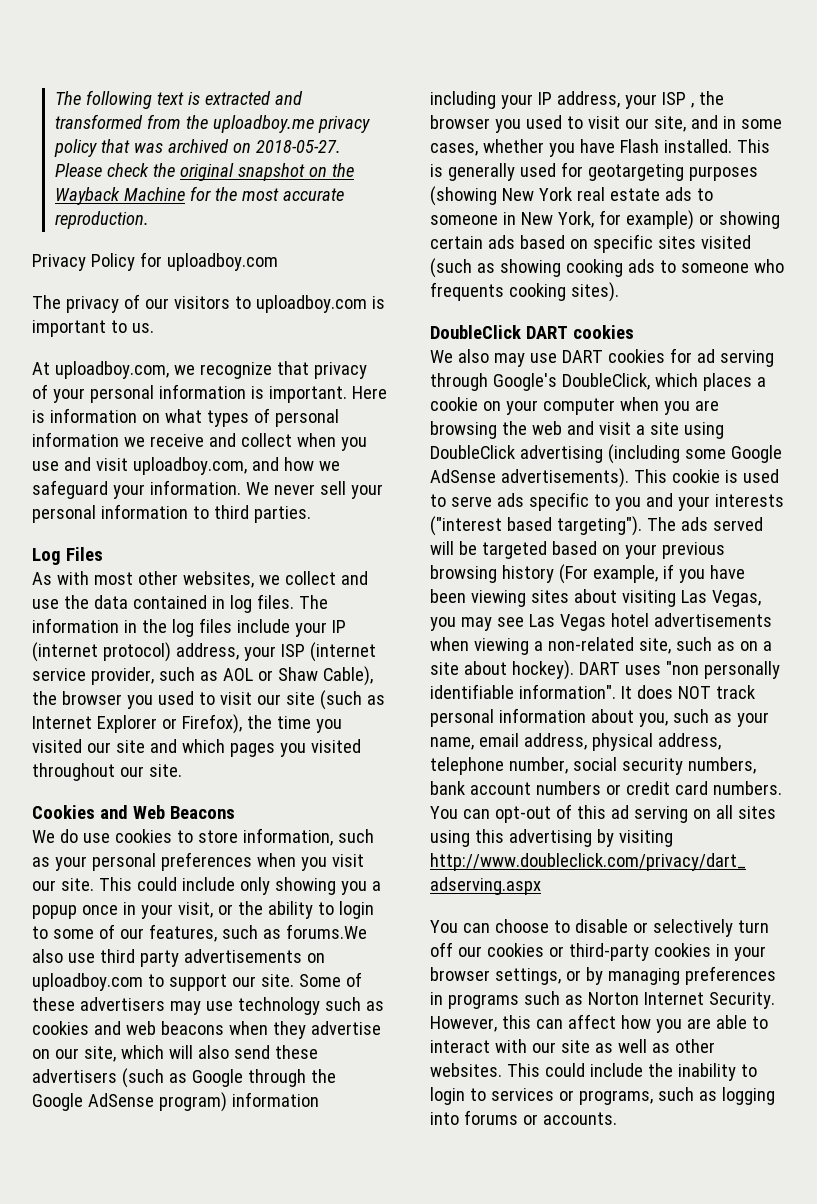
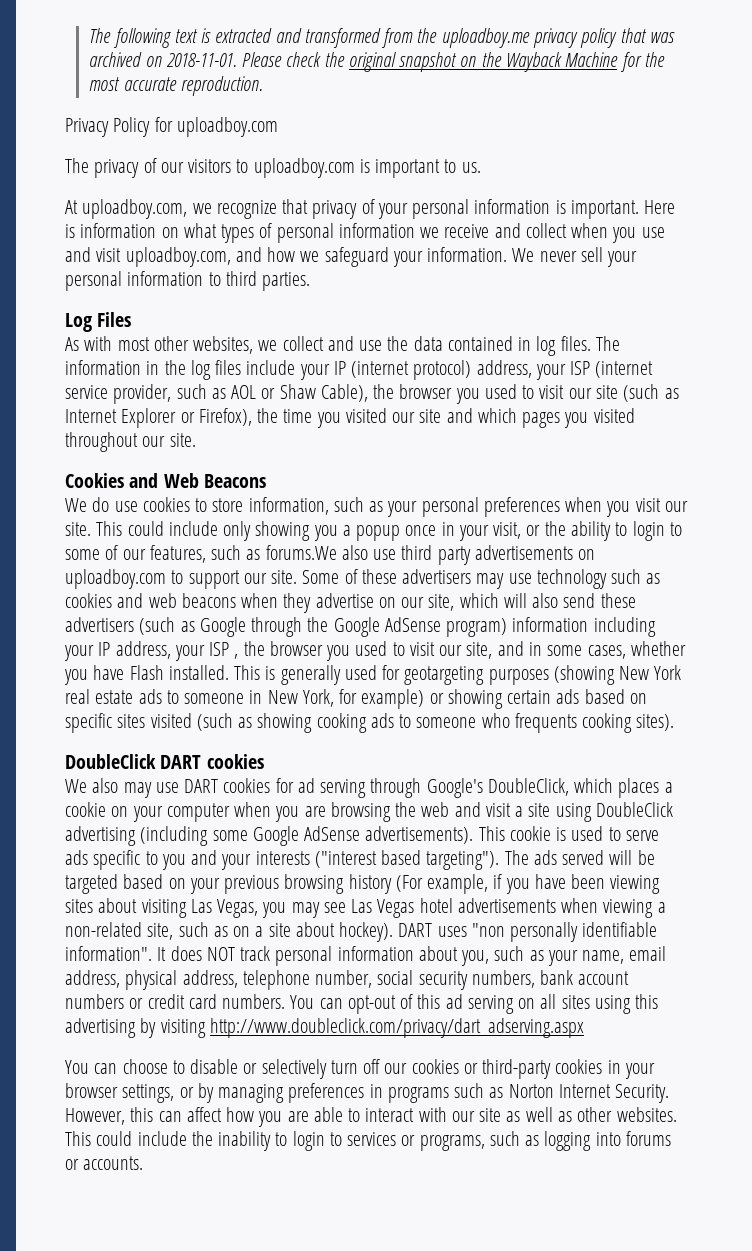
- The following text is extracted and transformed from the uploadboy.me privacy policy that was archived on 2018-05-27.
+ The following text is extracted and transformed from the uploadboy.me privacy policy that was archived on 2018-11-01.

